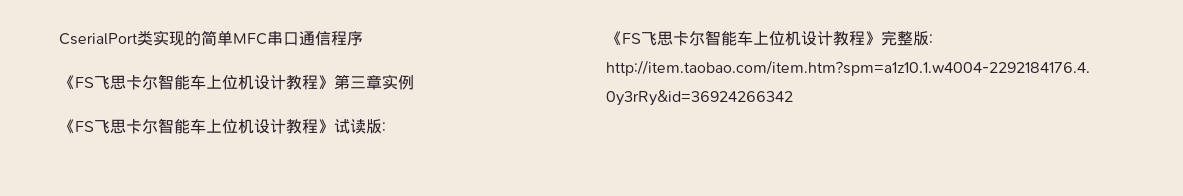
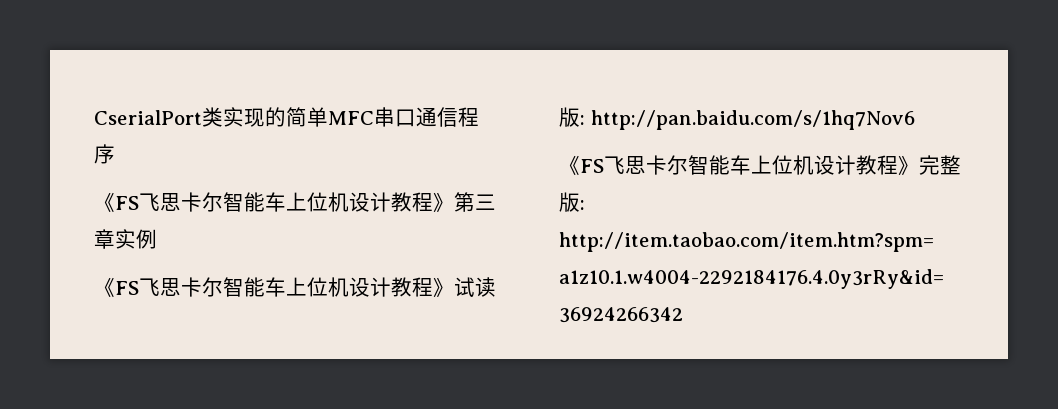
- 《FS飞思卡尔智能车上位机设计教程》试读版:
+ 《FS飞思卡尔智能车上位机设计教程》试读版: http://pan.baidu.com/s/1hq7Nov6

